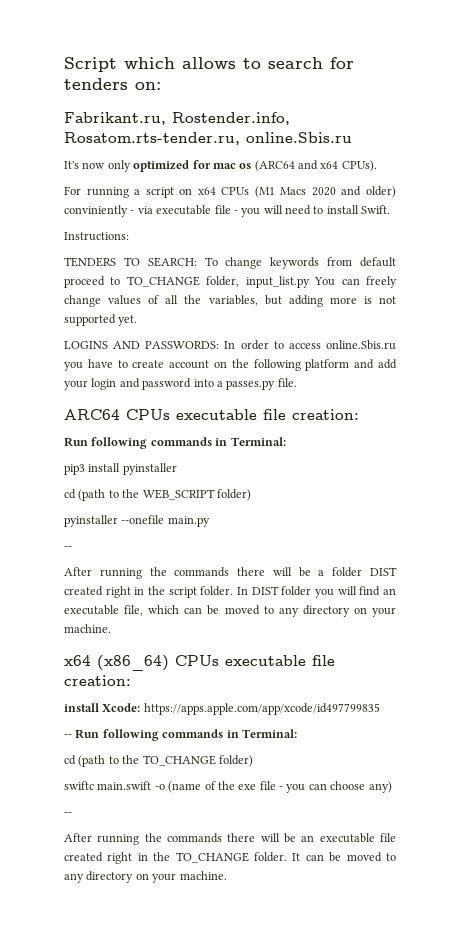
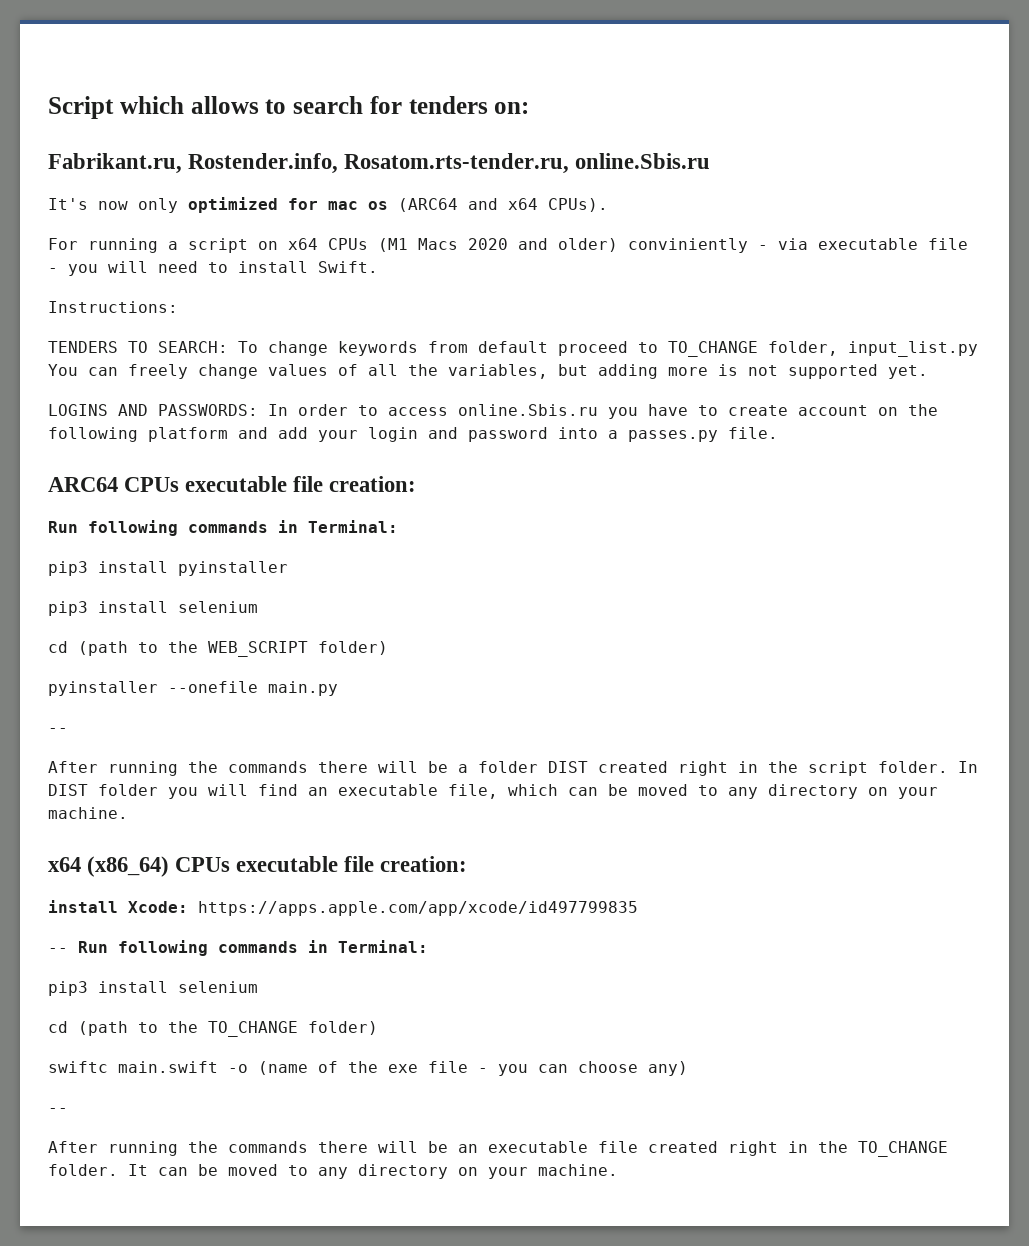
  pip3 install pyinstaller
+ pip3 install selenium
  -- Run following commands in Terminal:
+ pip3 install selenium

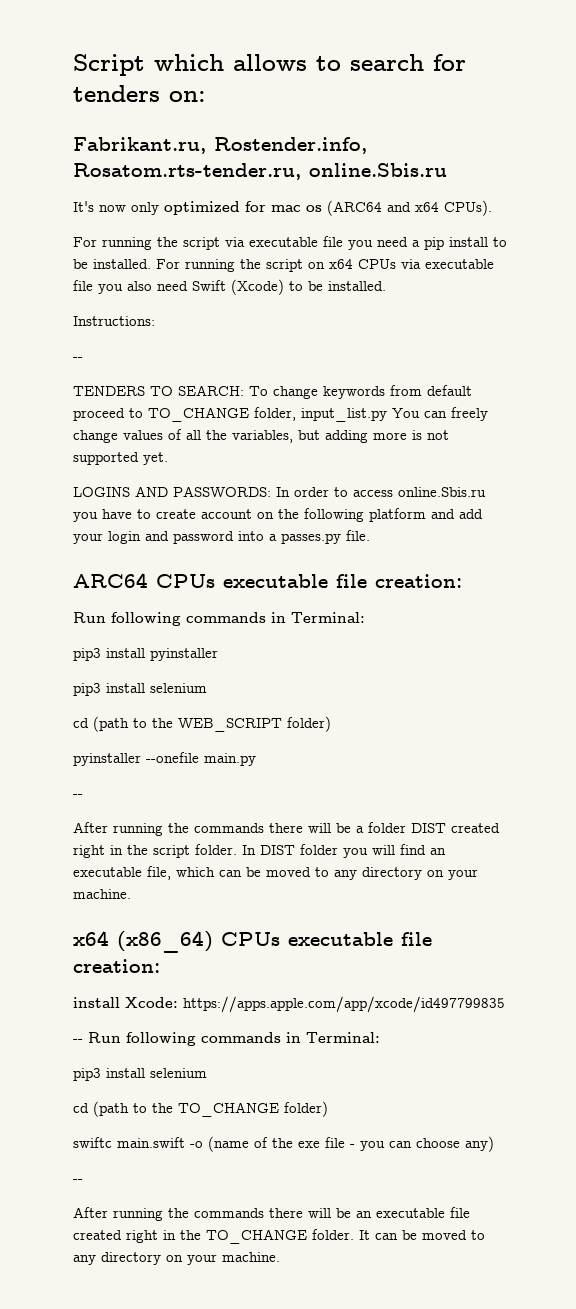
- For running a script on x64 CPUs (M1 Macs 2020 and older) conviniently - via executable file - you will need to install Swift.
+ For running the script via executable file you need a pip install to be installed. For running the script on x64 CPUs via executable file you also need Swift (Xcode) to be installed.
  Instructions:
+ --

